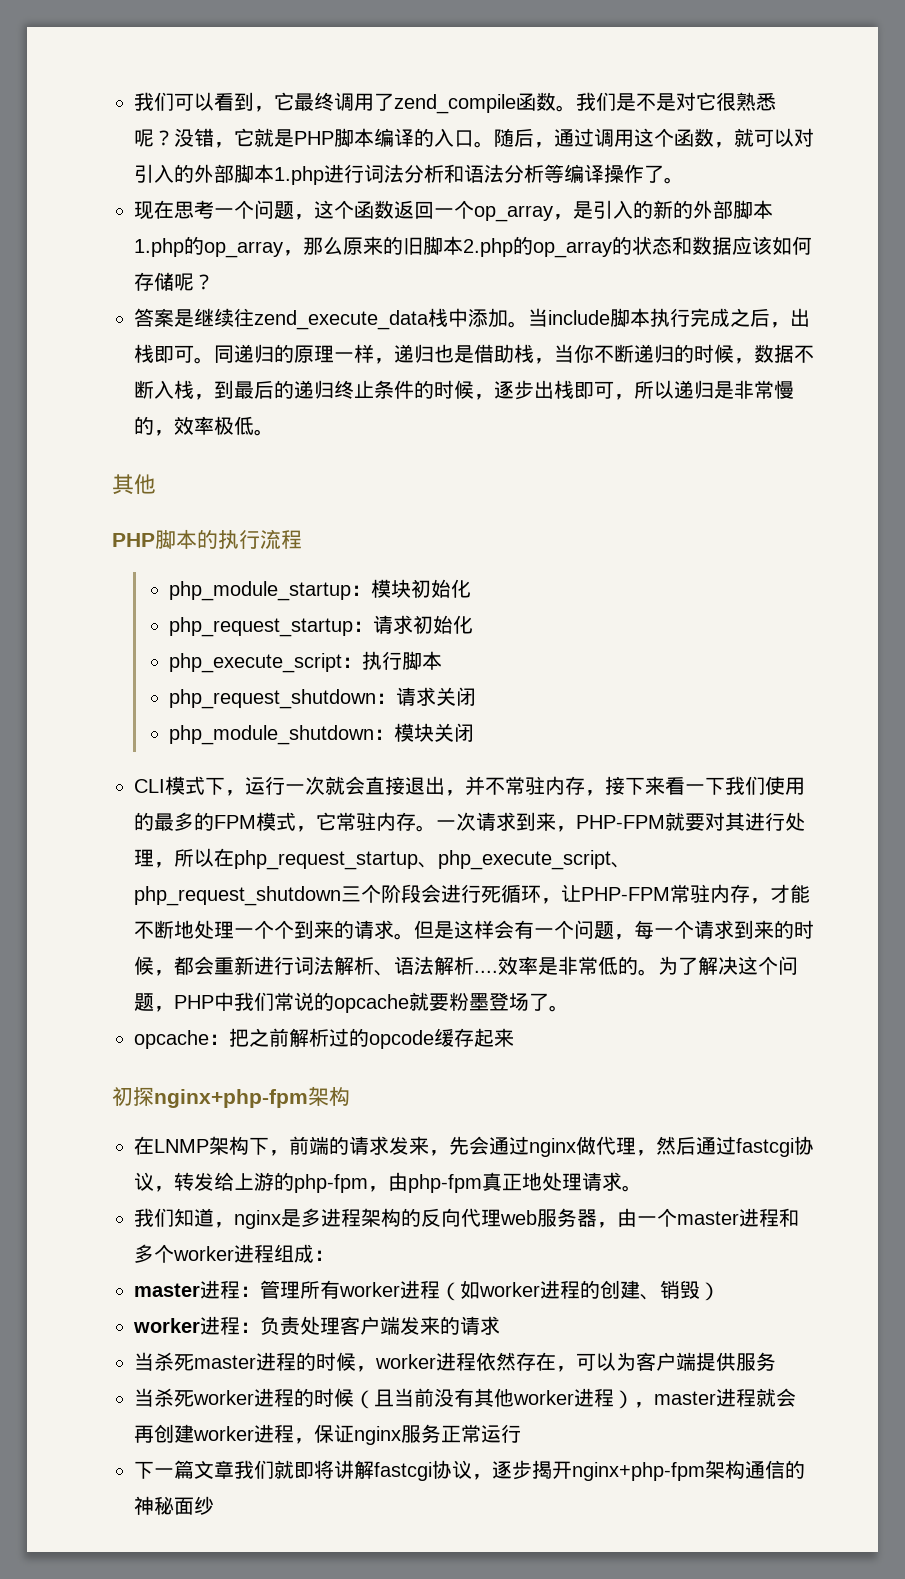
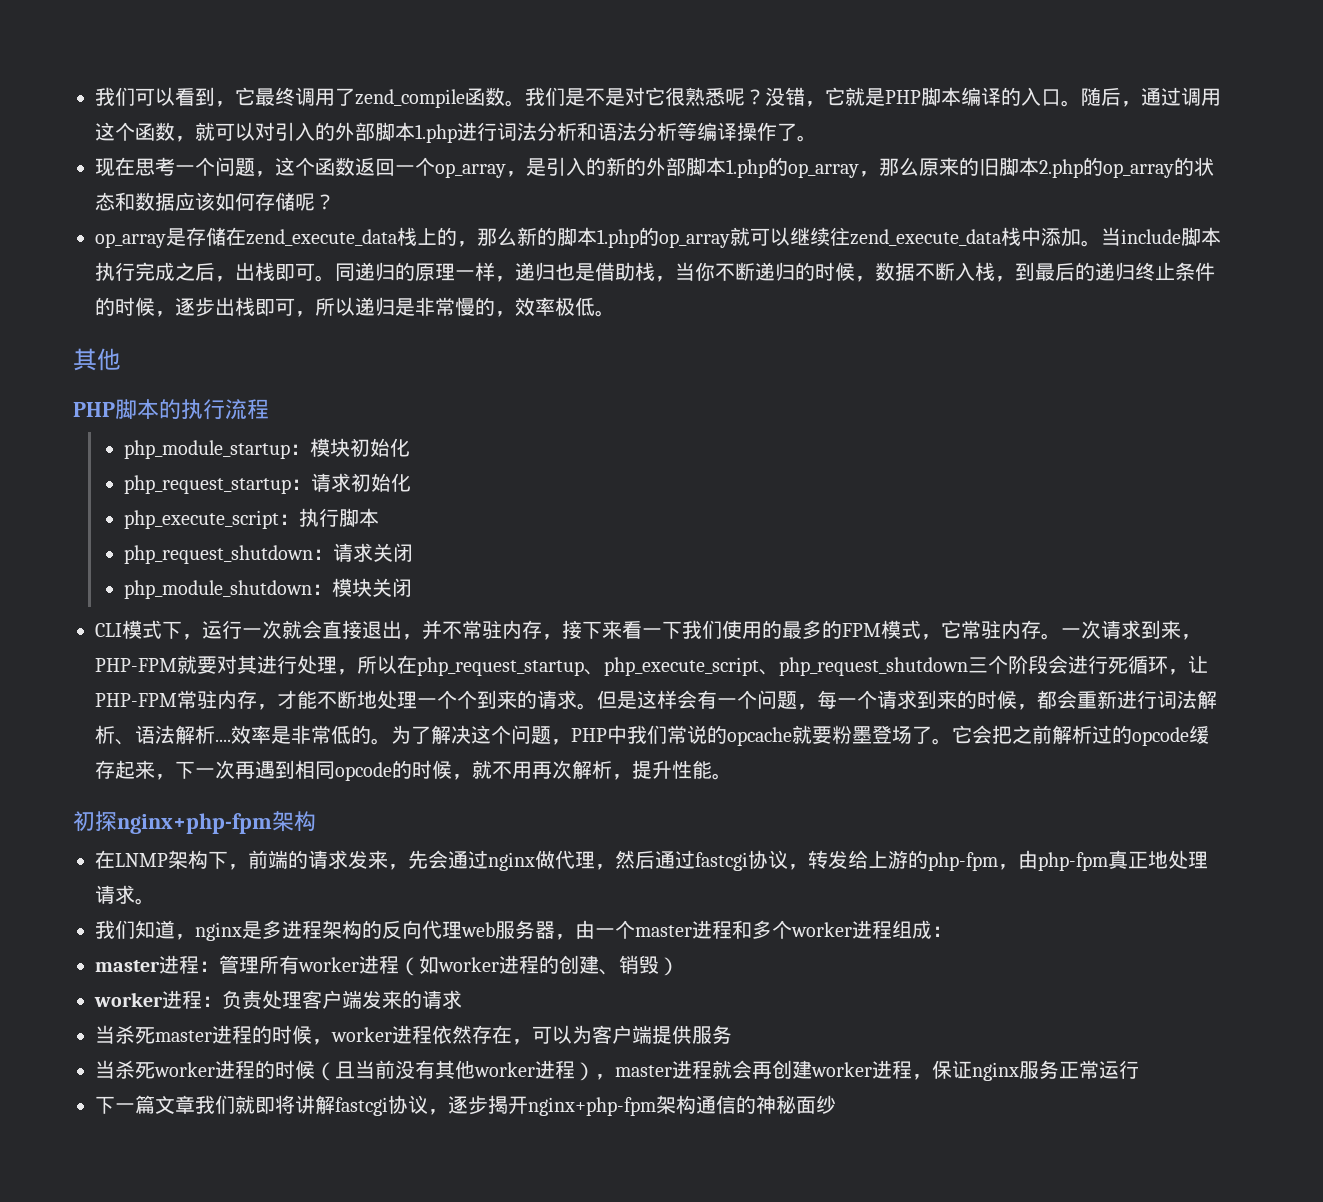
- 答案是继续往zend_execute_data栈中添加。
+ op_array是存储在zend_execute_data栈上的，那么新的脚本1.php的op_array就可以继续往zend_execute_data栈中添加。
- 为了解决这个问题，PHP中我们常说的opcache就要粉墨登场了。
- opcache：把之前解析过的opcode缓存起来
+ 为了解决这个问题，PHP中我们常说的opcache就要粉墨登场了。它会把之前解析过的opcode缓存起来，下一次再遇到相同opcode的时候，就不用再次解析，提升性能。

